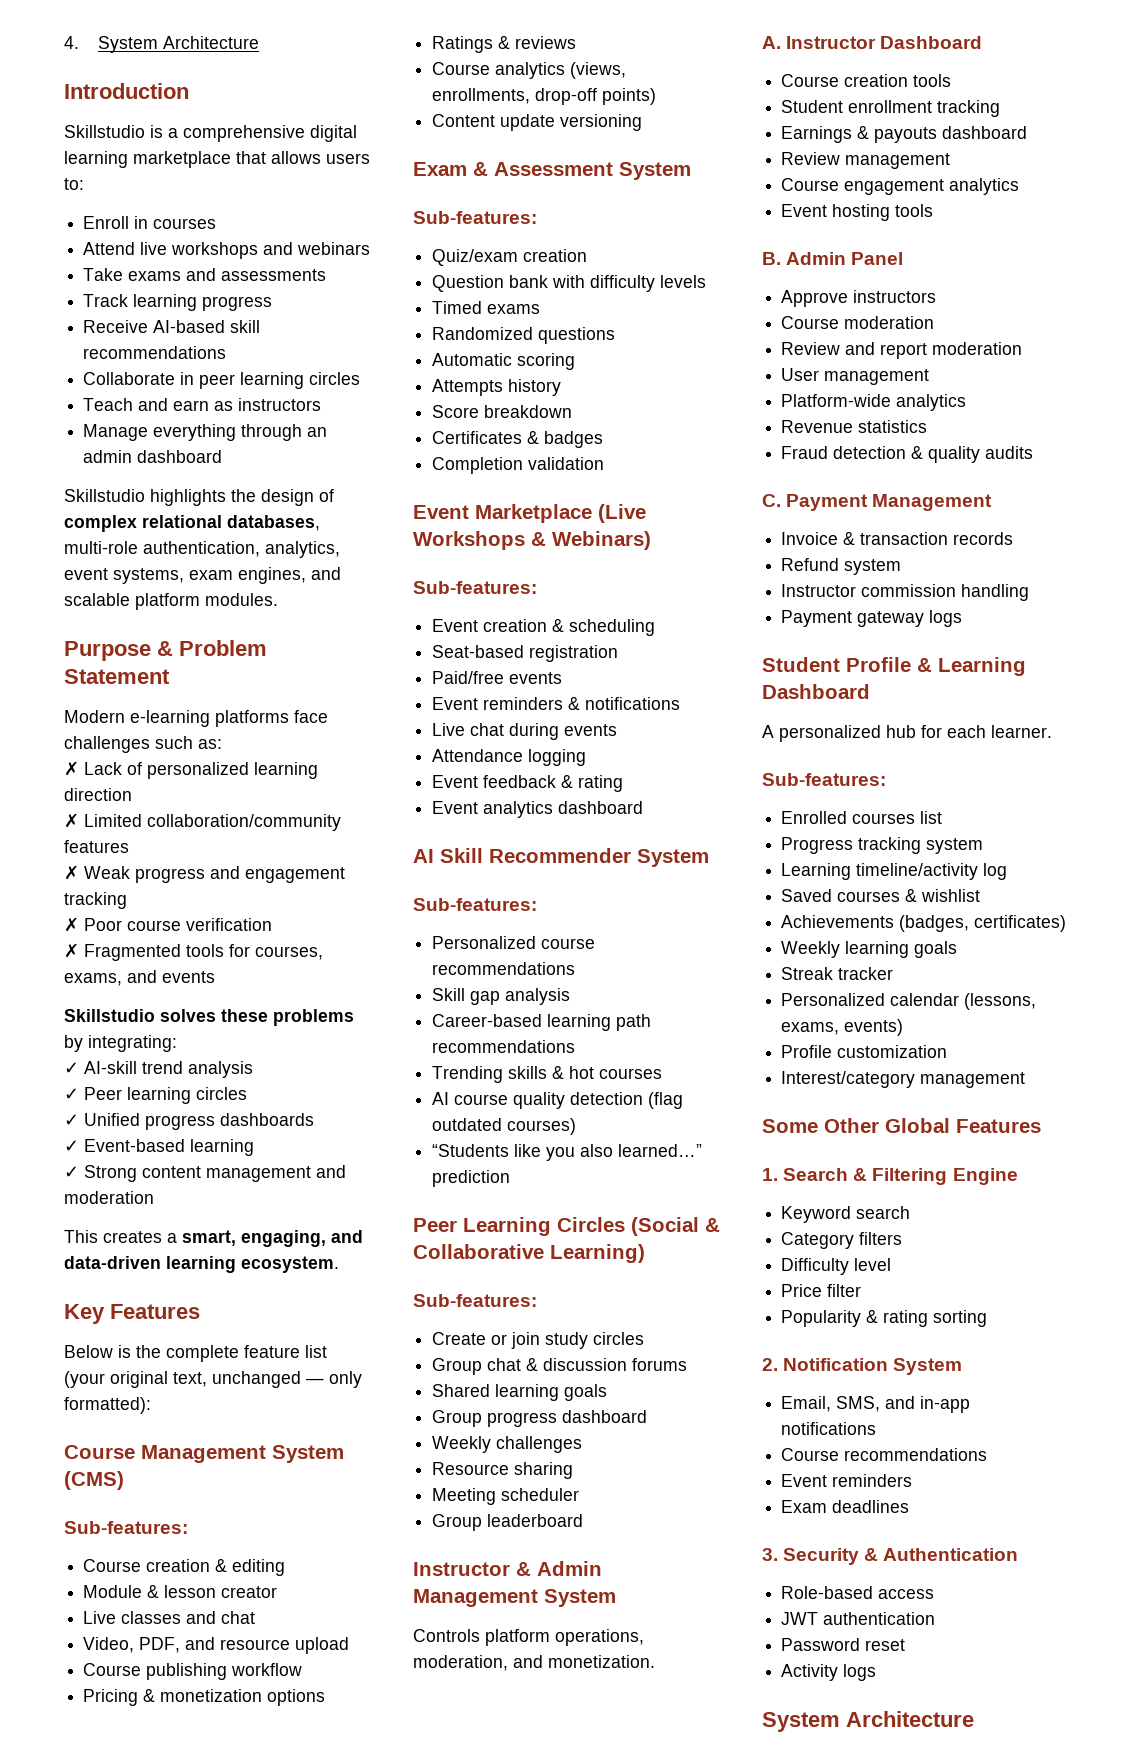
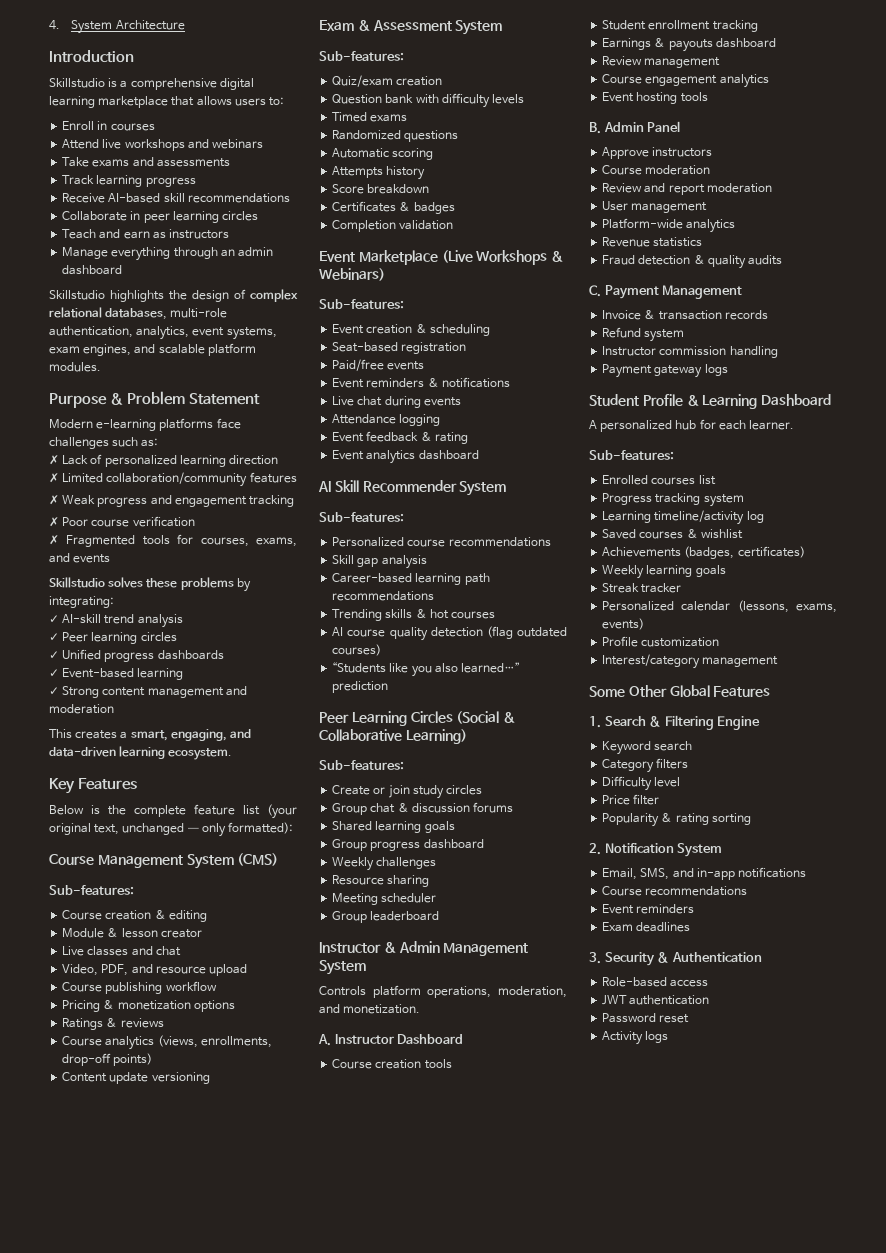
  Activity logs
- System Architecture

